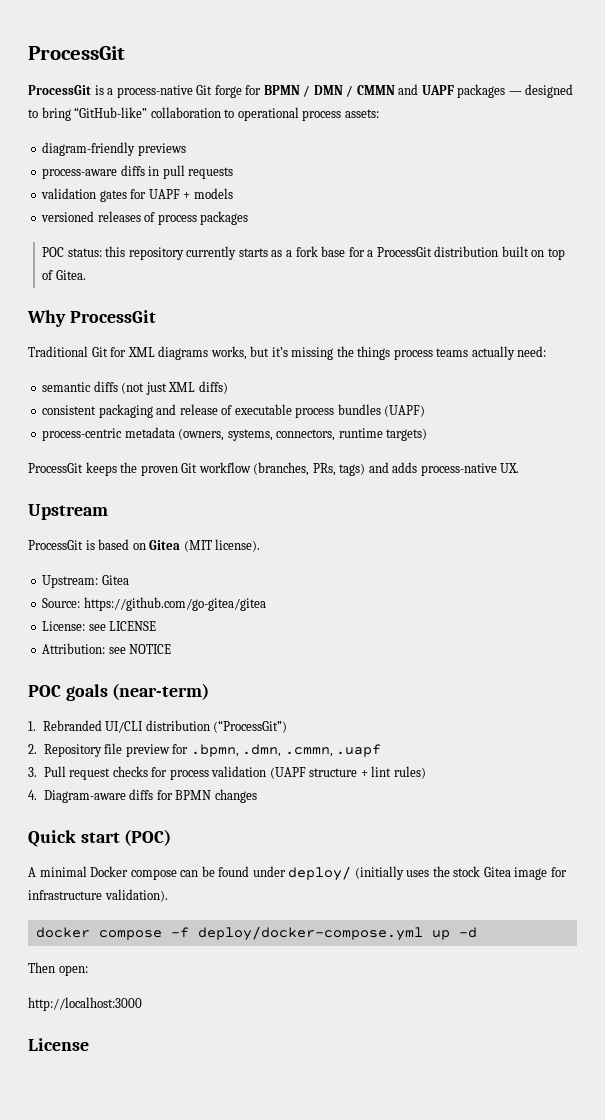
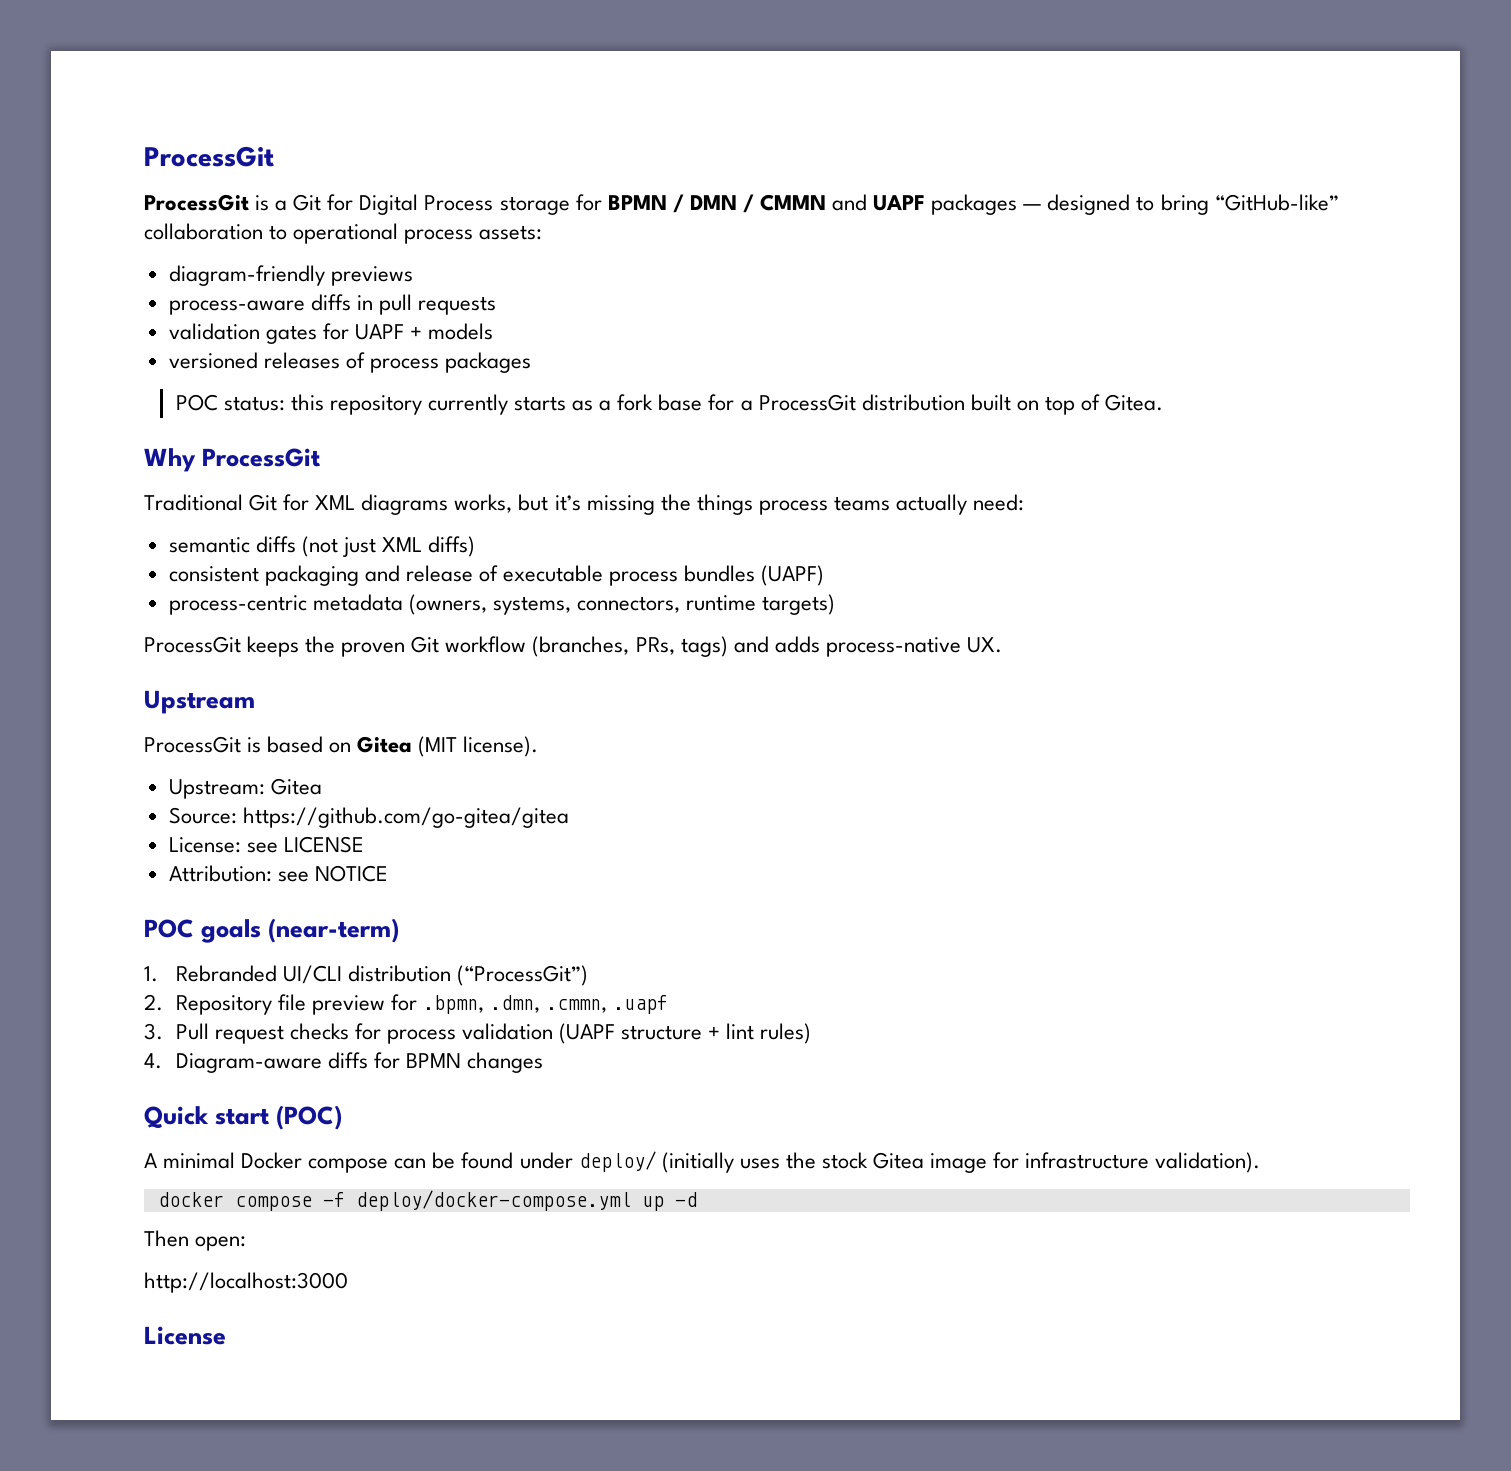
- ProcessGit is a process-native Git forge for BPMN / DMN / CMMN and UAPF packages — designed to bring “GitHub-like” collaboration to operational process assets:
+ ProcessGit is a Git for Digital Process storage for BPMN / DMN / CMMN and UAPF packages — designed to bring “GitHub-like” collaboration to operational process assets:

